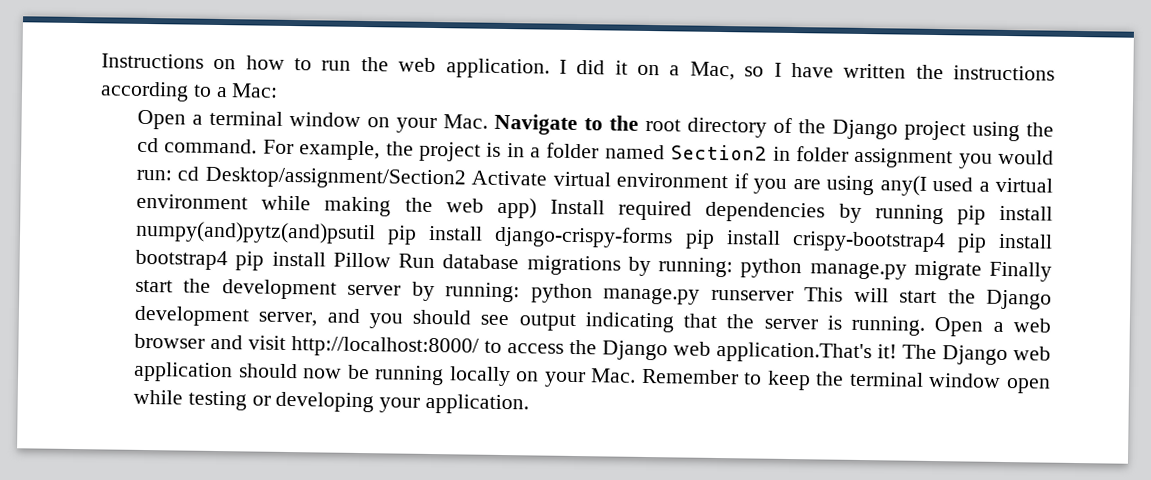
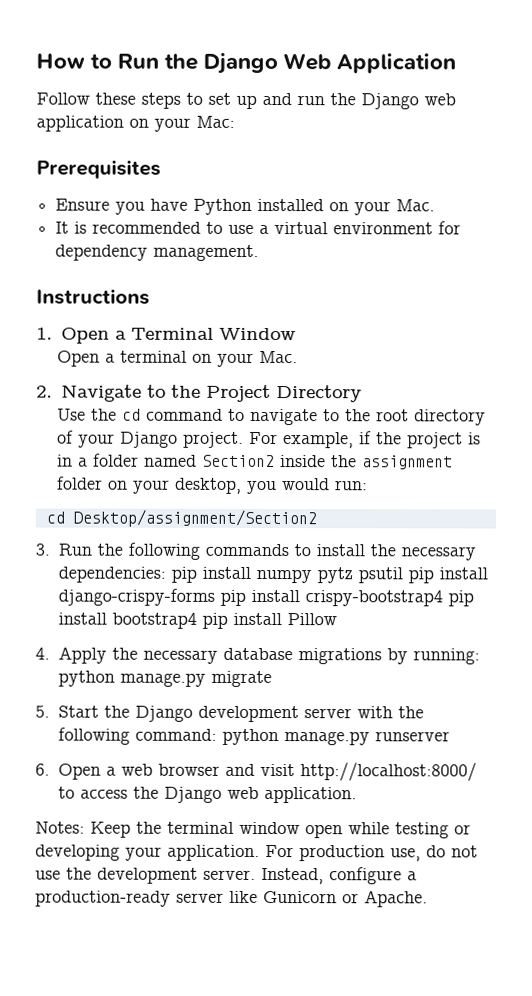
- Instructions on how to run the web application. I did it on a Mac, so I have written the instructions according to a Mac:
+ How to Run the Django Web Application
+ Follow these steps to set up and run the Django web application on your Mac:
+ Prerequisites
+ Ensure you have Python installed on your Mac.
+ It is recommended to use a virtual environment for dependency management.
+ Instructions
+ 1. Open a Terminal Window
- Open a terminal window on your Mac. Navigate to the root directory of the Django project using the cd command.
+ Open a terminal on your Mac.
+ 2. Navigate to the Project Directory
+ Use the cd command to navigate to the root directory of your Django project.
- For example, the project is in a folder named Section2 in folder assignment you would run: cd Desktop/assignment/Section2 Activate virtual environment if you are using any(I used a virtual environment while making the web app) Install required dependencies by running pip install numpy(and)pytz(and)psutil pip install django-crispy-forms pip install crispy-bootstrap4 pip install bootstrap4 pip install Pillow Run database migrations by running: python manage.py migrate Finally start the development server by running: python manage.py runserver This will start the Django development server, and you should see output indicating that the server is running. Open a web browser and visit http://localhost:8000/ to access the Django web application.That's it! The Django web application should now be running locally on your Mac. Remember to keep the terminal window open while testing or developing your application.
+ For example, if the project is in a folder named Section2 inside the assignment folder on your desktop, you would run:
+ cd Desktop/assignment/Section2
+ 3. Run the following commands to install the necessary dependencies: pip install numpy pytz psutil pip install django-crispy-forms pip install crispy-bootstrap4 pip install bootstrap4 pip install Pillow
+ 4. Apply the necessary database migrations by running: python manage.py migrate
+ 5. Start the Django development server with the following command: python manage.py runserver
+ 6. Open a web browser and visit http://localhost:8000/ to access the Django web application.
+ Notes: Keep the terminal window open while testing or developing your application.
+ For production use, do not use the development server. Instead, configure a production-ready server like Gunicorn or Apache.

